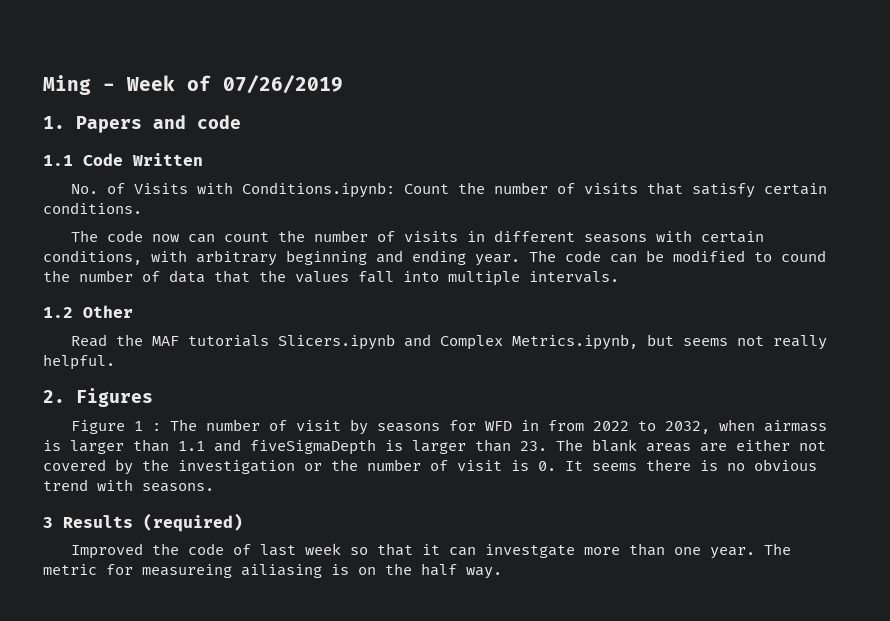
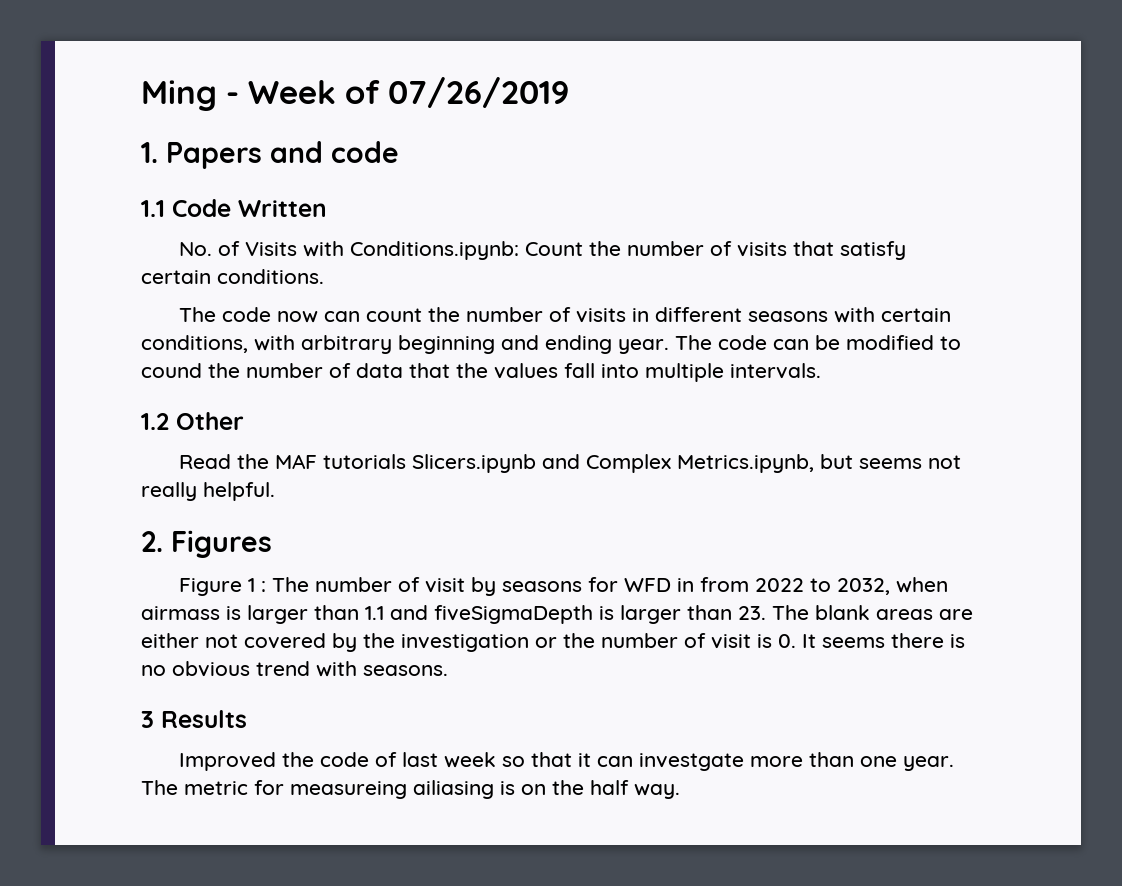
- 3 Results (required)
+ 3 Results

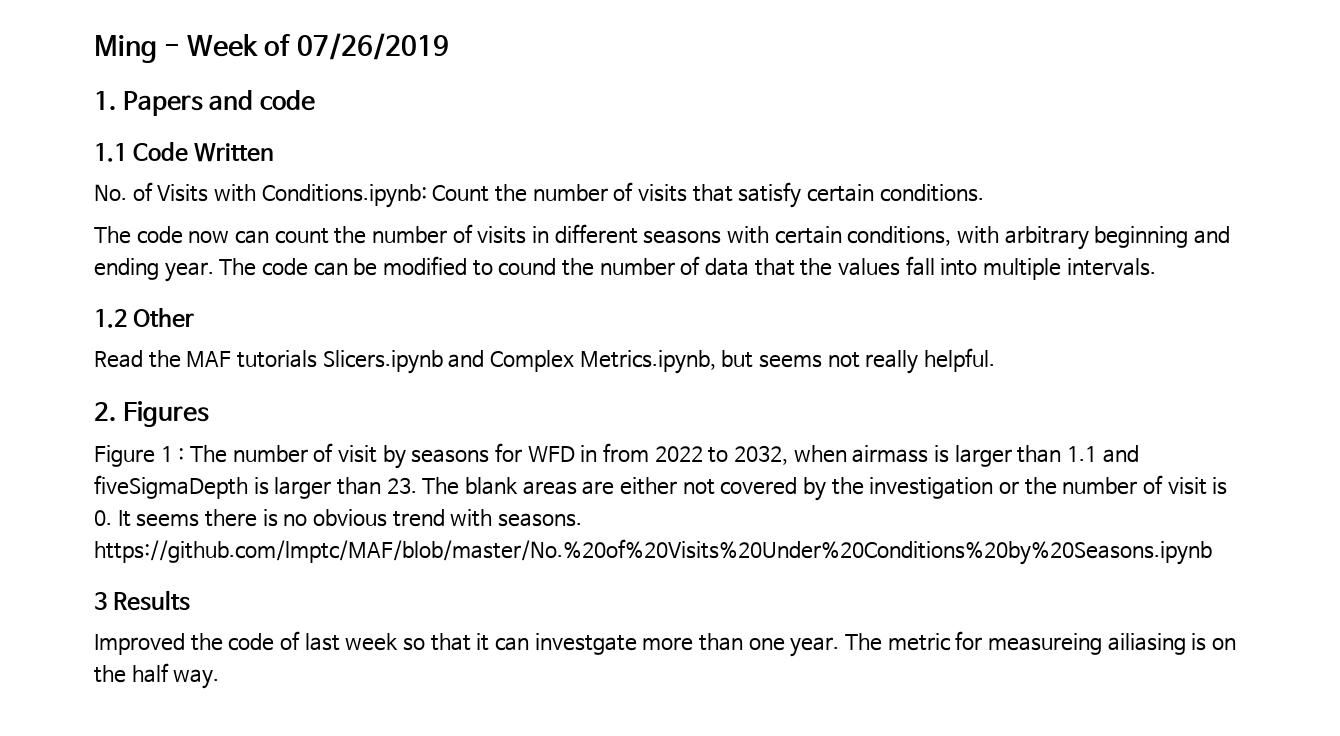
- Figure 1 : The number of visit by seasons for WFD in from 2022 to 2032, when airmass is larger than 1.1 and fiveSigmaDepth is larger than 23. The blank areas are either not covered by the investigation or the number of visit is 0. It seems there is no obvious trend with seasons.
+ Figure 1 : The number of visit by seasons for WFD in from 2022 to 2032, when airmass is larger than 1.1 and fiveSigmaDepth is larger than 23. The blank areas are either not covered by the investigation or the number of visit is 0. It seems there is no obvious trend with seasons. https://github.com/lmptc/MAF/blob/master/No.%20of%20Visits%20Under%20Conditions%20by%20Seasons.ipynb

